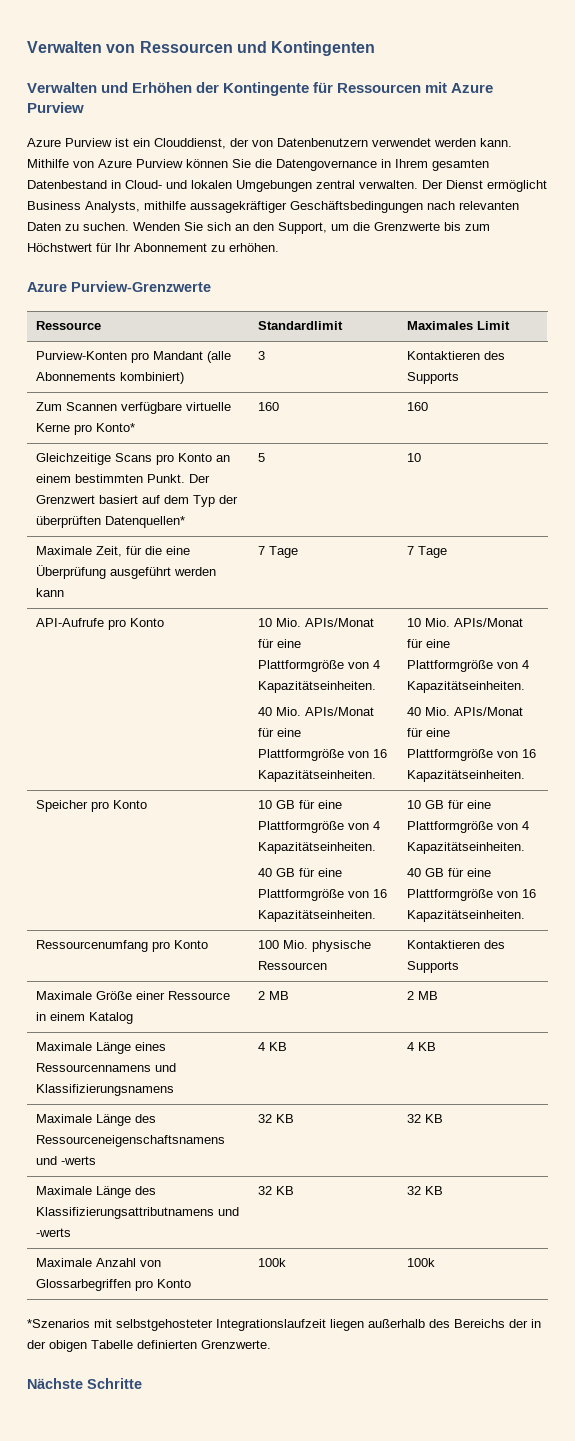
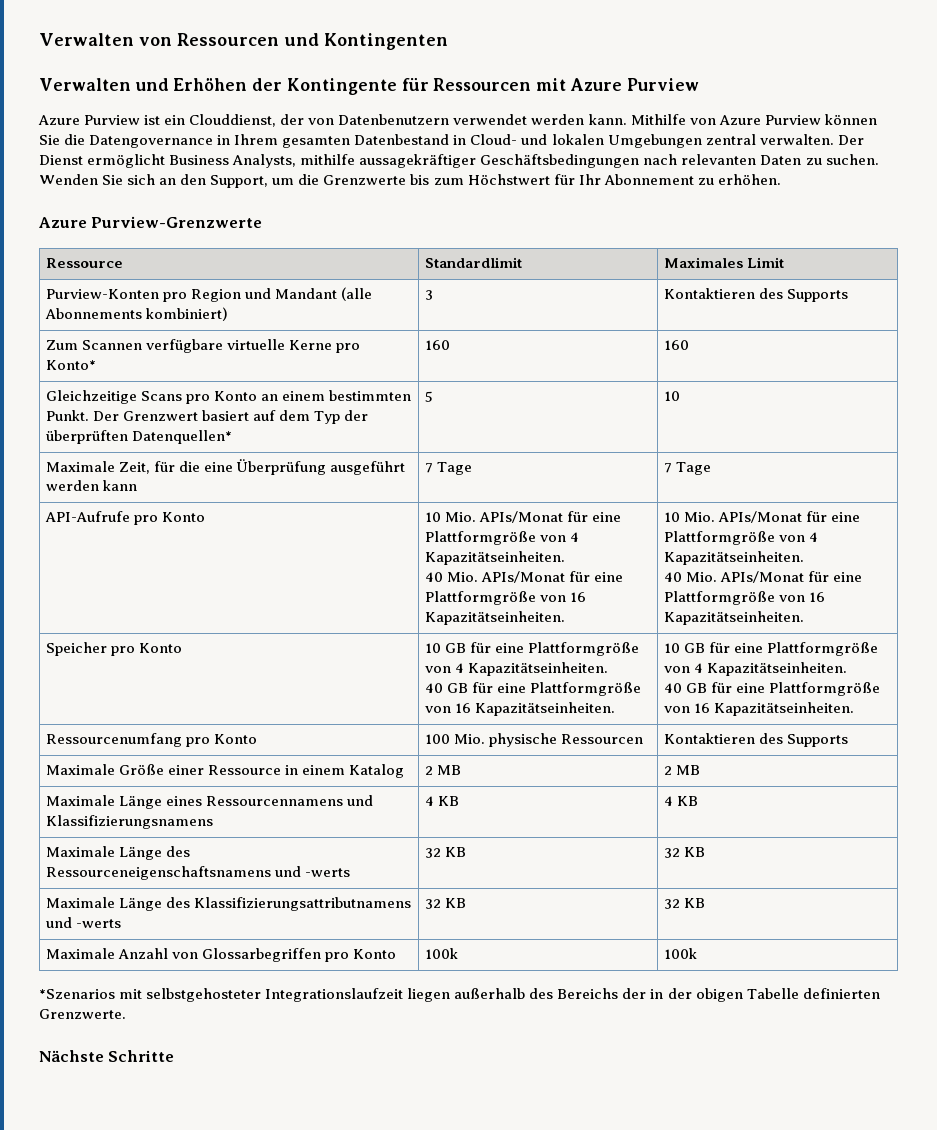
- Purview-Konten pro Mandant (alle Abonnements kombiniert) | 3 | Kontaktieren des Supports
+ Purview-Konten pro Region und Mandant (alle Abonnements kombiniert) | 3 | Kontaktieren des Supports

